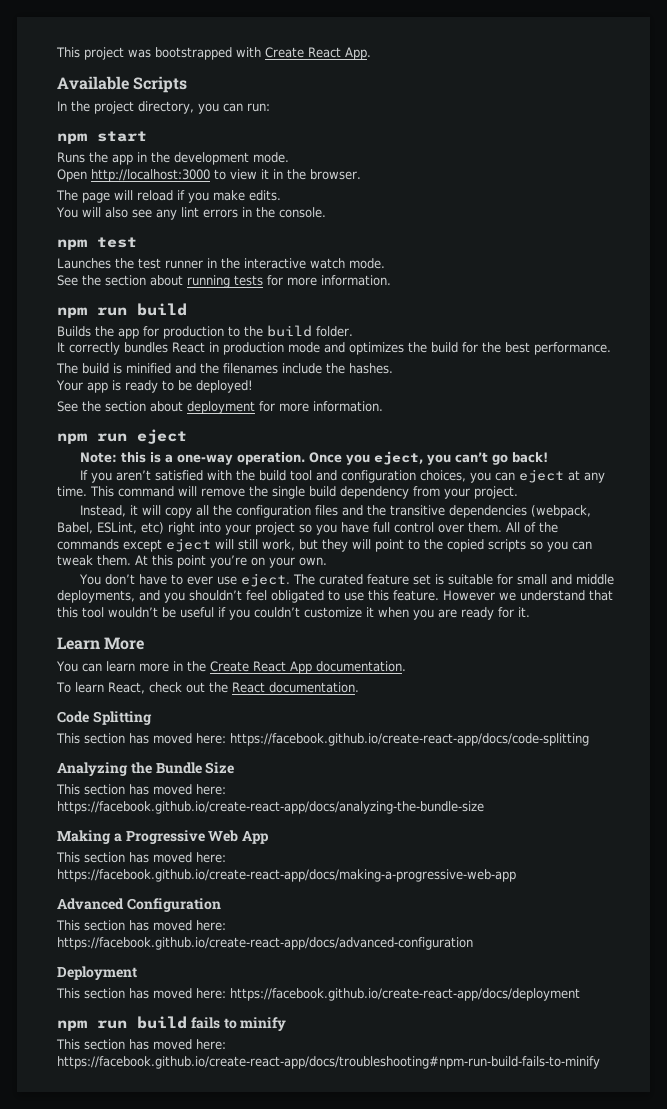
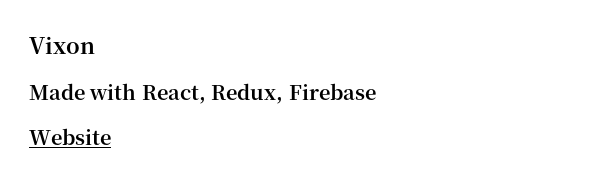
- This project was bootstrapped with Create React App.
- Available Scripts
- In the project directory, you can run:
- npm start
- Runs the app in the development mode.
- Open http://localhost:3000 to view it in the browser.
- The page will reload if you make edits.
- You will also see any lint errors in the console.
- npm test
- Launches the test runner in the interactive watch mode.
- See the section about running tests for more information.
- npm run build
- Builds the app for production to the build folder.
- It correctly bundles React in production mode and optimizes the build for the best performance.
- The build is minified and the filenames include the hashes.
- Your app is ready to be deployed!
- See the section about deployment for more information.
- npm run eject
- Note: this is a one-way operation. Once you eject, you can’t go back!
- If you aren’t satisfied with the build tool and configuration choices, you can eject at any time. This command will remove the single build dependency from your project.
- Instead, it will copy all the configuration files and the transitive dependencies (webpack, Babel, ESLint, etc) right into your project so you have full control over them. All of the commands except eject will still work, but they will point to the copied scripts so you can tweak them. At this point you’re on your own.
- You don’t have to ever use eject. The curated feature set is suitable for small and middle deployments, and you shouldn’t feel obligated to use this feature. However we understand that this tool wouldn’t be useful if you couldn’t customize it when you are ready for it.
- Learn More
- You can learn more in the Create React App documentation.
- To learn React, check out the React documentation.
- Code Splitting
- This section has moved here: https://facebook.github.io/create-react-app/docs/code-splitting
- Analyzing the Bundle Size
- This section has moved here: https://facebook.github.io/create-react-app/docs/analyzing-the-bundle-size
- Making a Progressive Web App
- This section has moved here: https://facebook.github.io/create-react-app/docs/making-a-progressive-web-app
- Advanced Configuration
- This section has moved here: https://facebook.github.io/create-react-app/docs/advanced-configuration
- Deployment
- This section has moved here: https://facebook.github.io/create-react-app/docs/deployment
- npm run build fails to minify
- This section has moved here: https://facebook.github.io/create-react-app/docs/troubleshooting#npm-run-build-fails-to-minify
+ Vixon
+ Made with React, Redux, Firebase
+ Website

